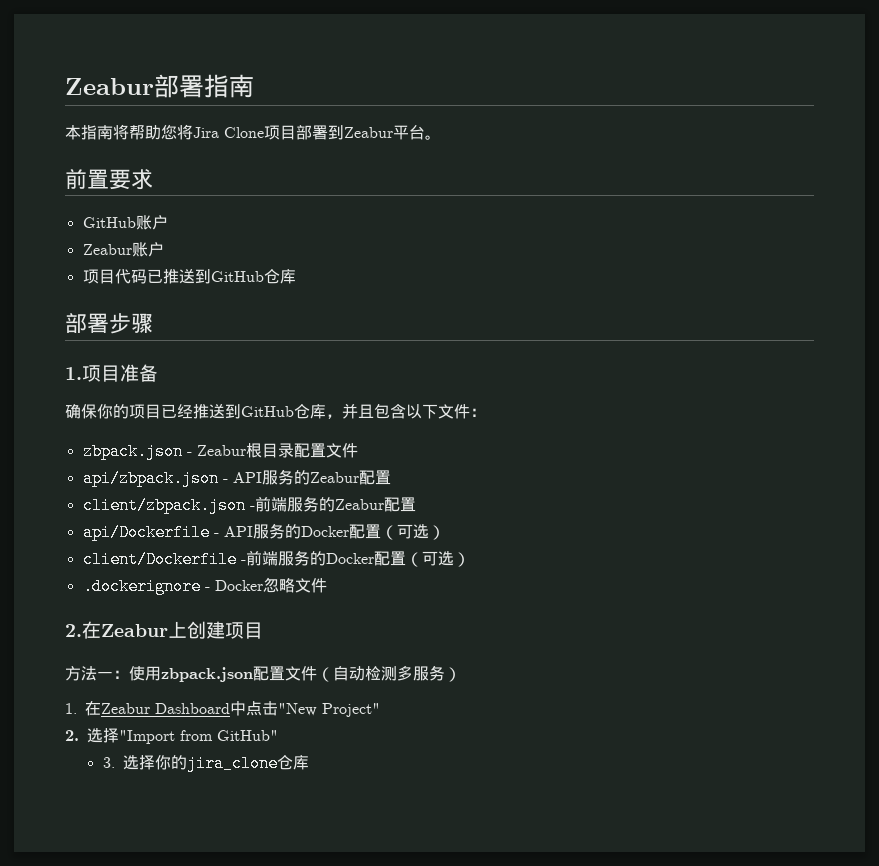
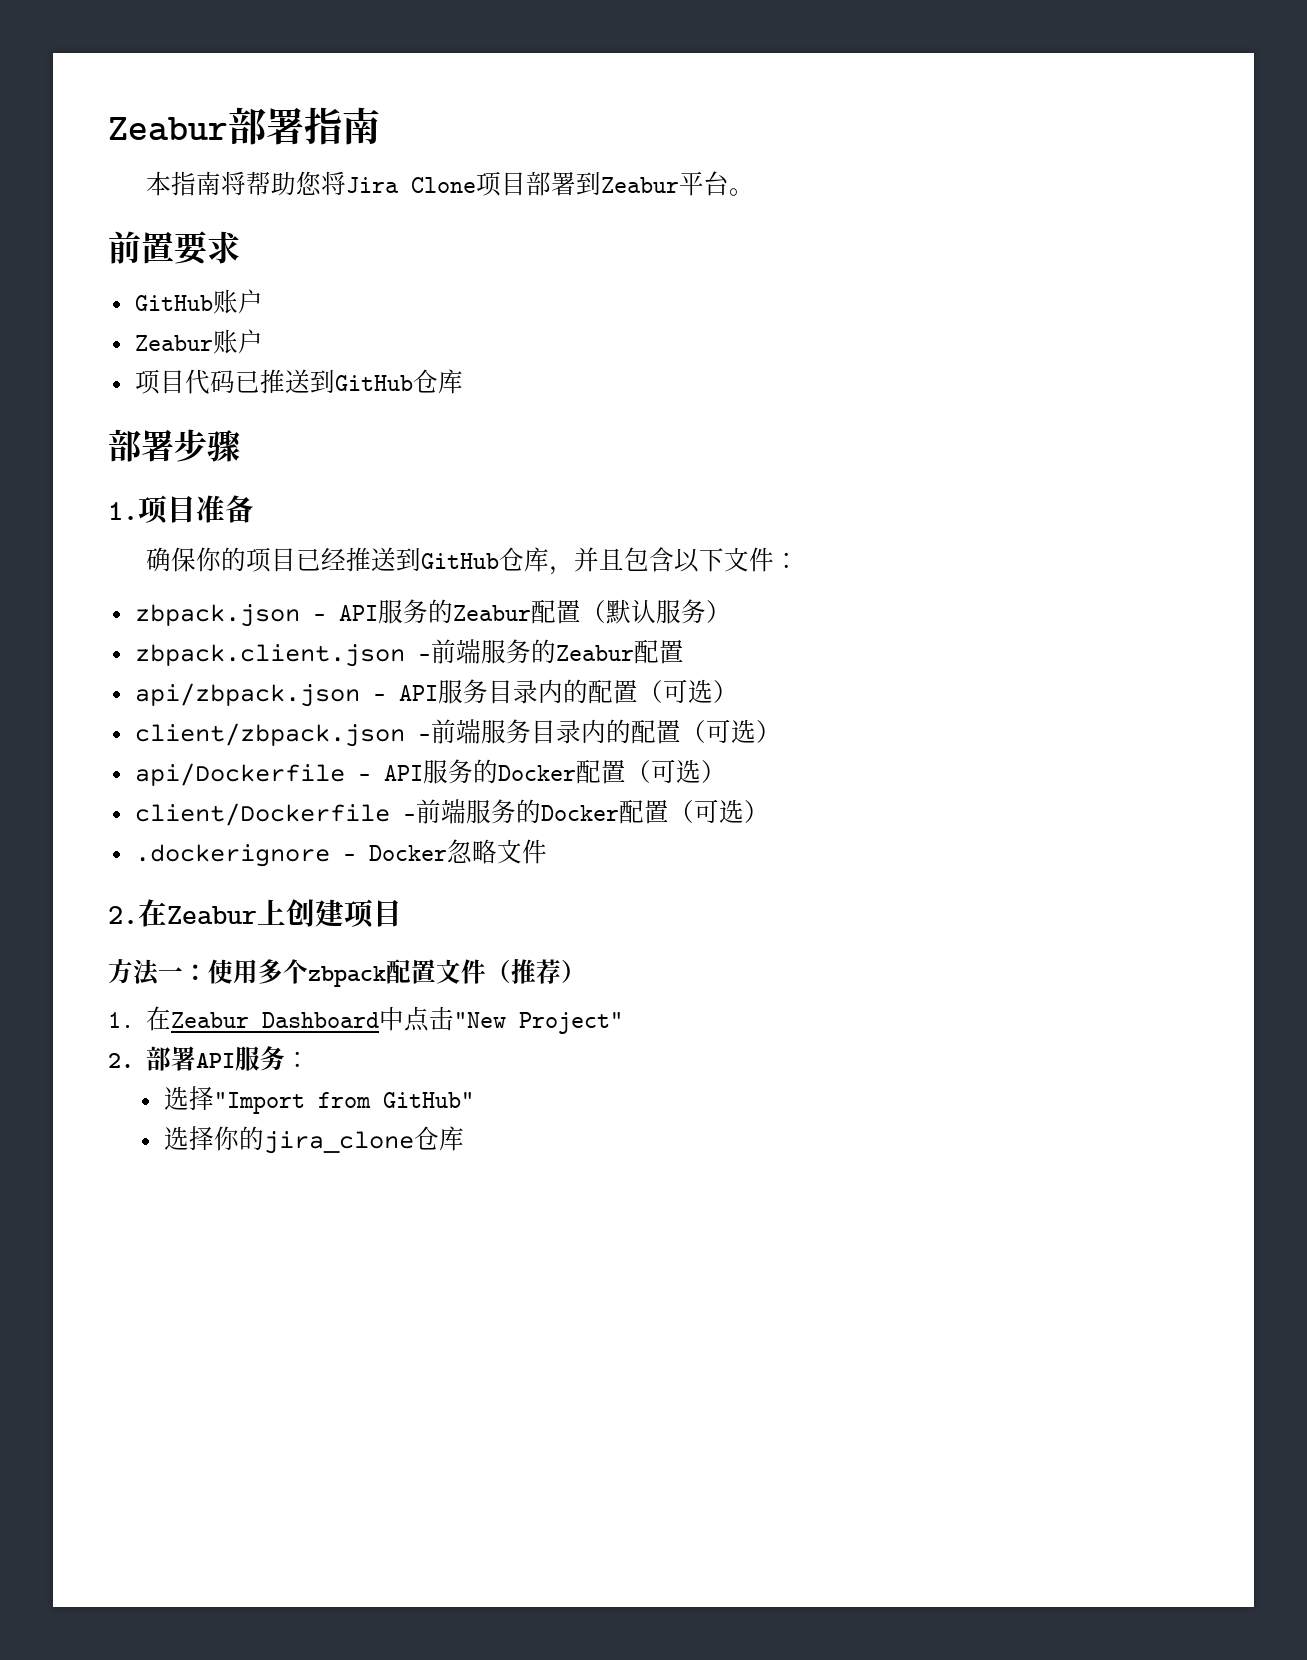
- zbpack.json - Zeabur根目录配置文件
- api/zbpack.json - API服务的Zeabur配置
- client/zbpack.json -前端服务的Zeabur配置
+ zbpack.json - API服务的Zeabur配置（默认服务）
+ zbpack.client.json -前端服务的Zeabur配置
+ api/zbpack.json - API服务目录内的配置（可选）
+ client/zbpack.json -前端服务目录内的配置（可选）
- 方法一：使用zbpack.json配置文件（自动检测多服务）
+ 方法一：使用多个zbpack配置文件（推荐）
- 2.选择"Import from GitHub"
+ 2.部署API服务：
+ 选择"Import from GitHub"
- 3.选择你的jira_clone仓库
+ 选择你的jira_clone仓库

